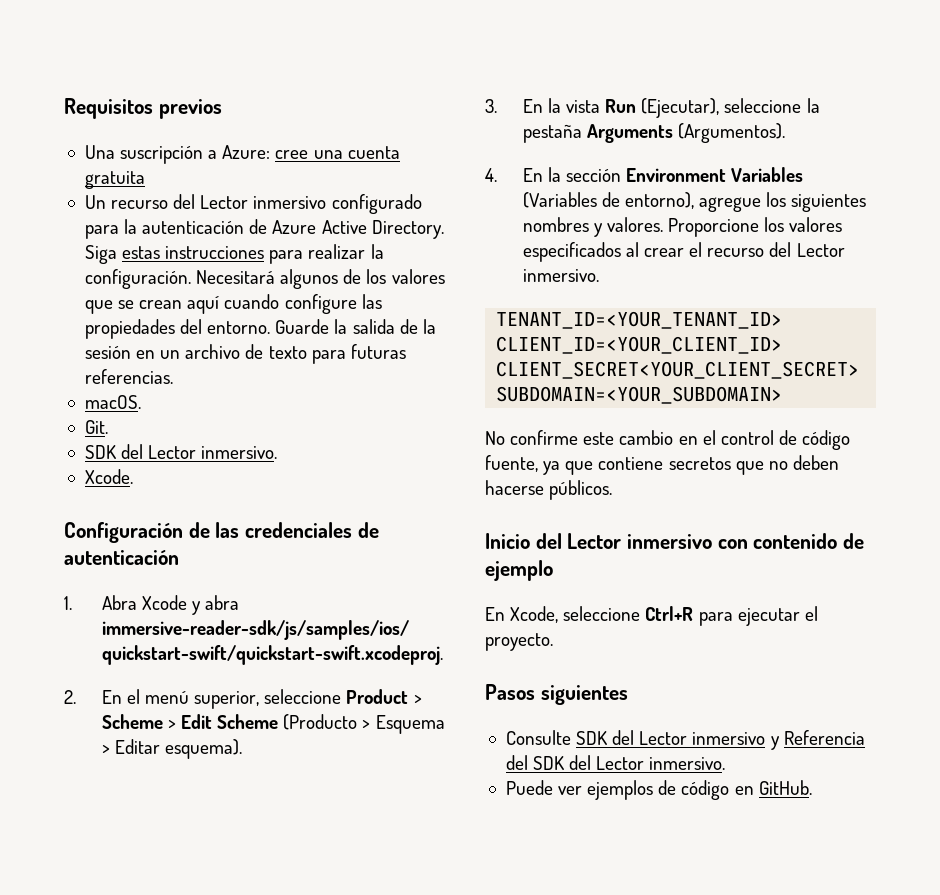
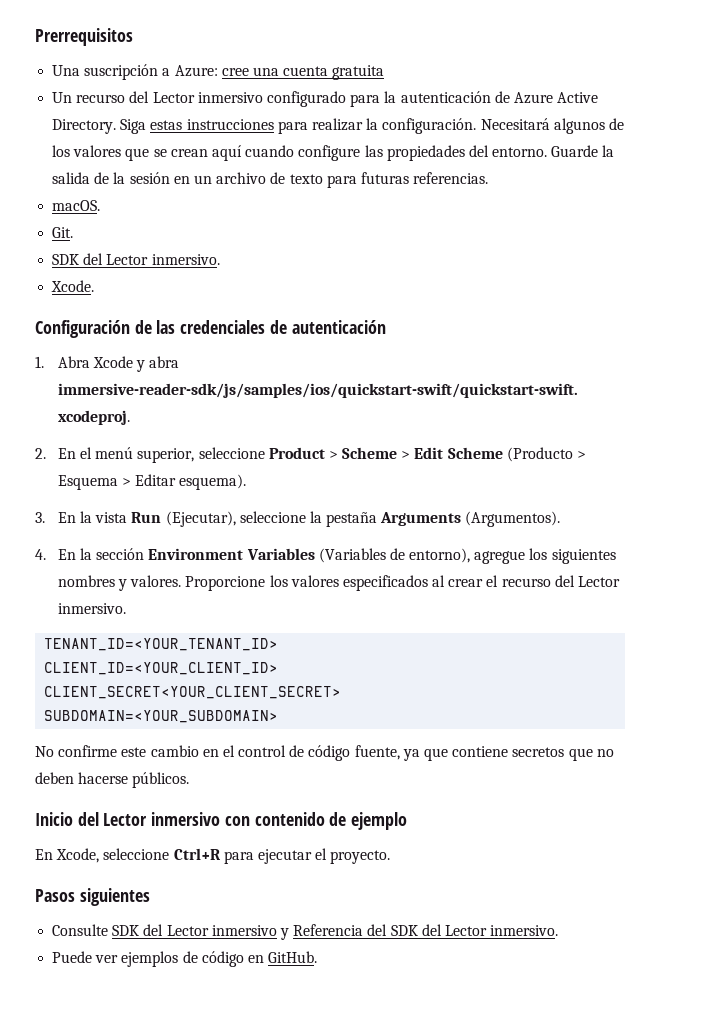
- Requisitos previos
+ Prerrequisitos

